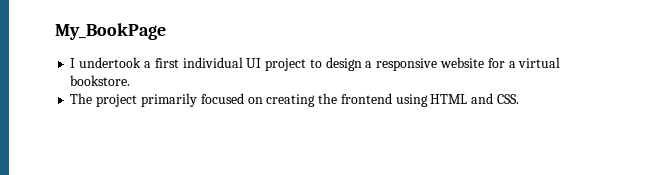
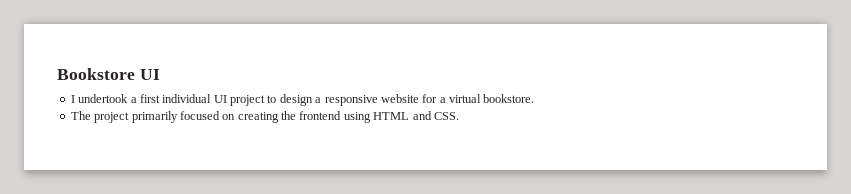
- My_BookPage
+ Bookstore UI

